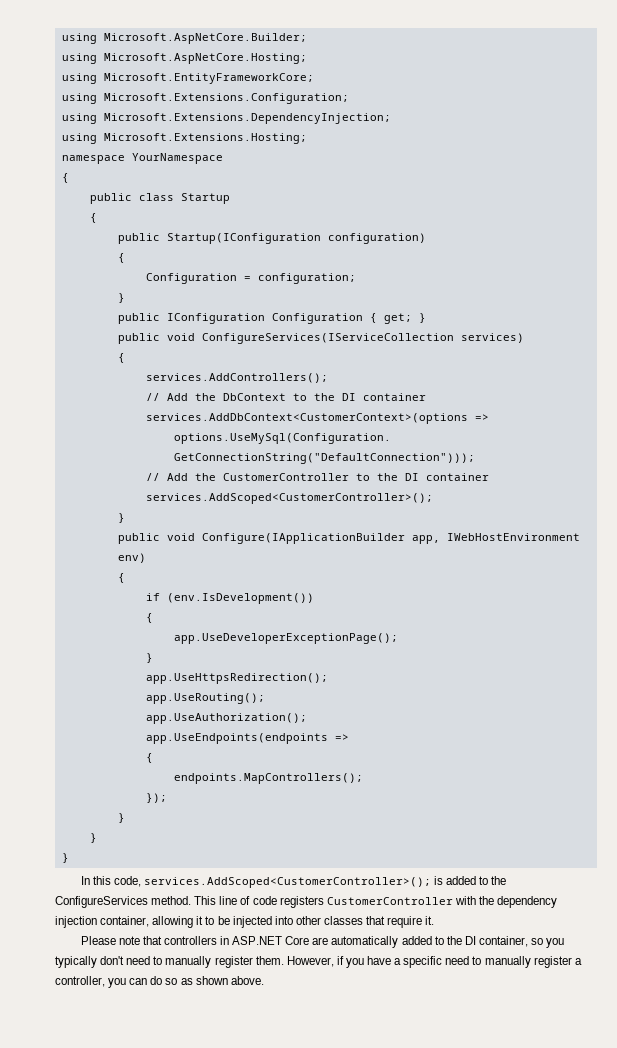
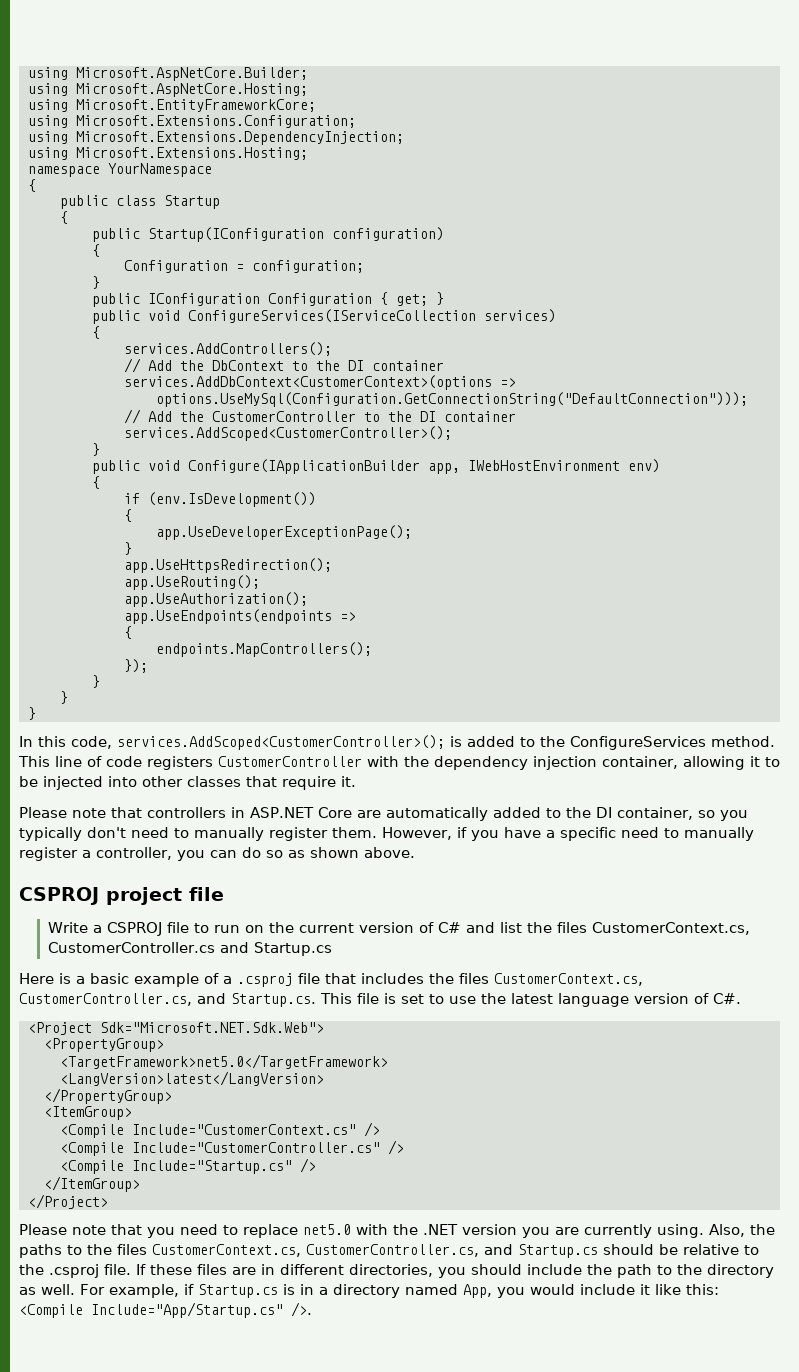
+ CSPROJ project file
+ Write a CSPROJ file to run on the current version of C# and list the files CustomerContext.cs, CustomerController.cs and Startup.cs
+ Here is a basic example of a .csproj file that includes the files CustomerContext.cs, CustomerController.cs, and Startup.cs. This file is set to use the latest language version of C#.
+ <Project Sdk="Microsoft.NET.Sdk.Web">
+ <PropertyGroup>
+ <TargetFramework>net5.0</TargetFramework>
+ <LangVersion>latest</LangVersion>
+ </PropertyGroup>
+ <ItemGroup>
+ <Compile Include="CustomerContext.cs" />
+ <Compile Include="CustomerController.cs" />
+ <Compile Include="Startup.cs" />
+ </ItemGroup>
+ </Project>
+ Please note that you need to replace net5.0 with the .NET version you are currently using. Also, the paths to the files CustomerContext.cs, CustomerController.cs, and Startup.cs should be relative to the .csproj file. If these files are in different directories, you should include the path to the directory as well. For example, if Startup.cs is in a directory named App, you would include it like this: <Compile Include="App/Startup.cs" />.

